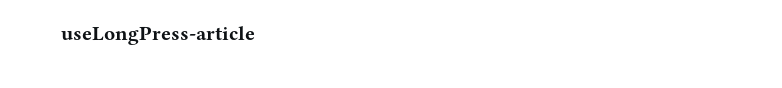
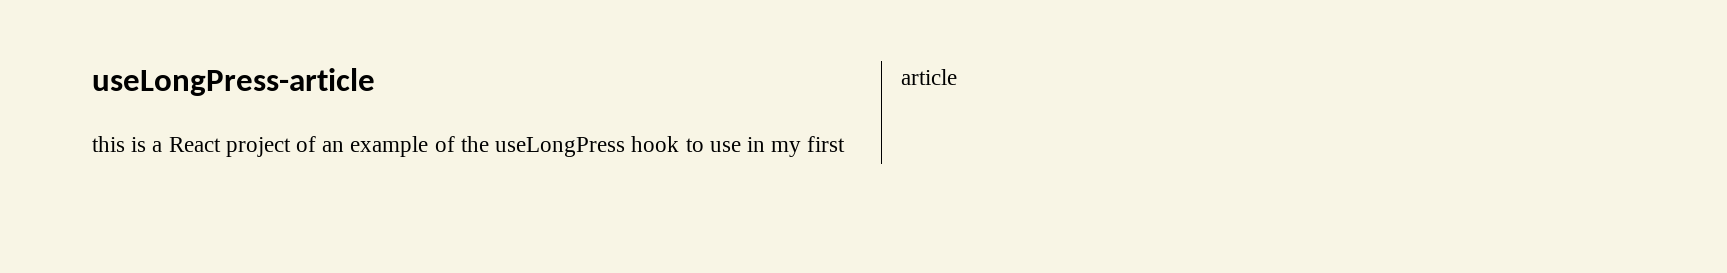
+ this is a React project of an example of the useLongPress hook to use in my first article

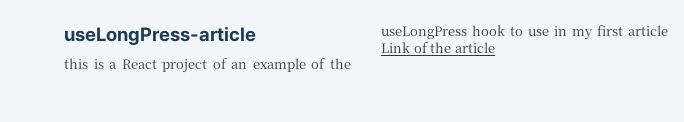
- this is a React project of an example of the useLongPress hook to use in my first article
+ this is a React project of an example of the useLongPress hook to use in my first article Link of the article

